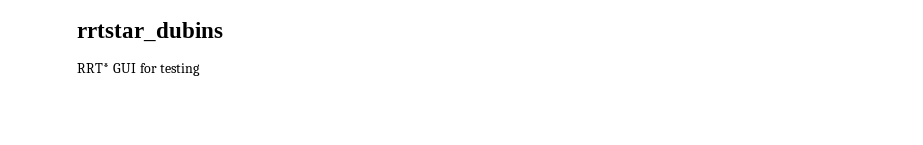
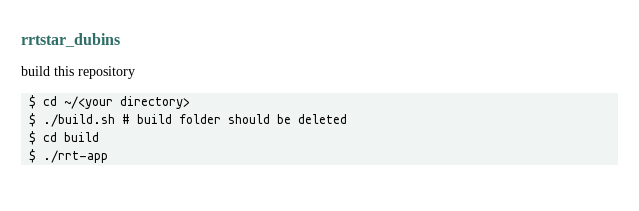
- RRT* GUI for testing
+ build this repository
+ $ cd ~/<your directory>
+ $ ./build.sh # build folder should be deleted
+ $ cd build
+ $ ./rrt-app

